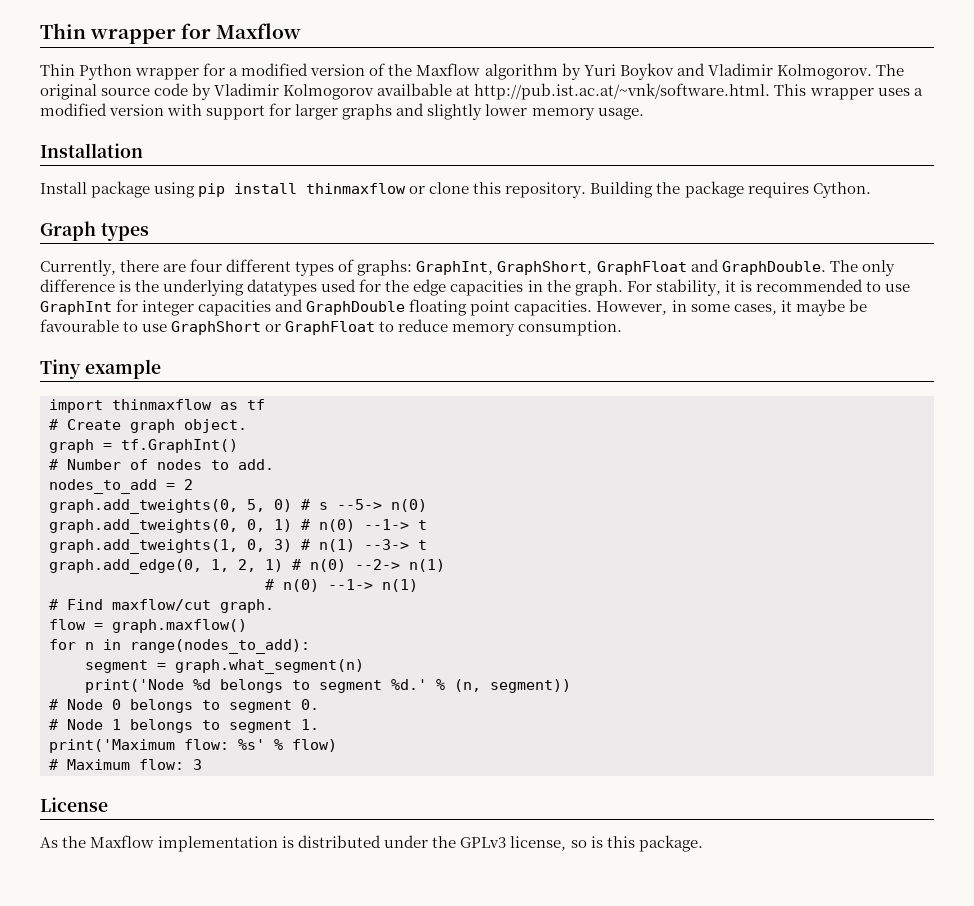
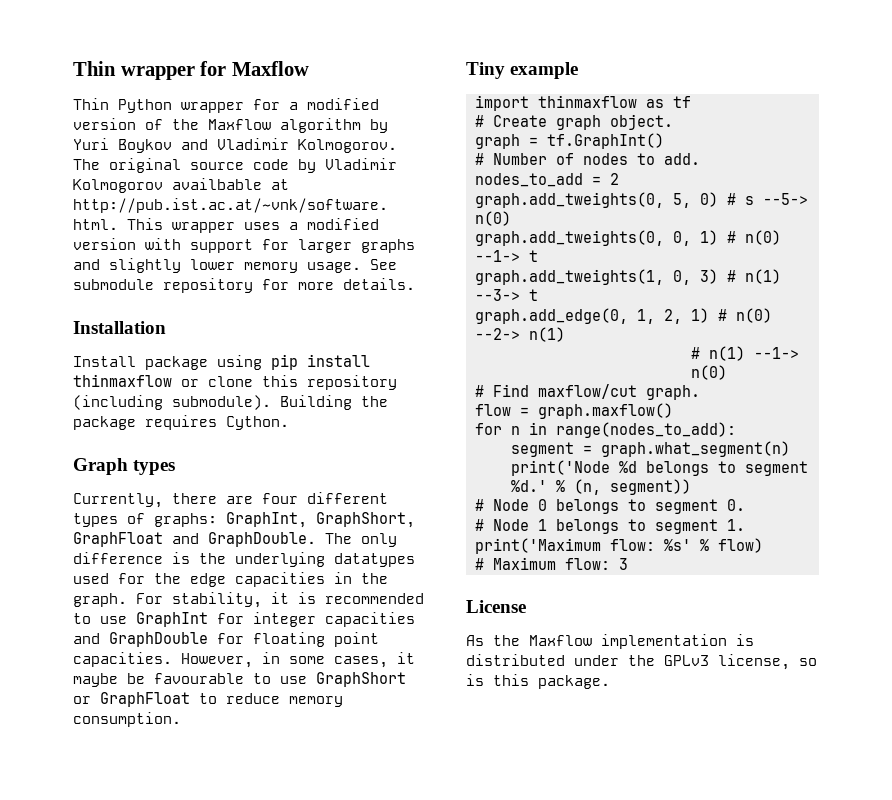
+ See submodule repository for more details.
- Install package using pip install thinmaxflow or clone this repository.
+ Install package using pip install thinmaxflow or clone this repository (including submodule).
- For stability, it is recommended to use GraphInt for integer capacities and GraphDouble floating point capacities.
+ For stability, it is recommended to use GraphInt for integer capacities and GraphDouble for floating point capacities.
- # n(0) --1-> n(1)
+ # n(1) --1-> n(0)

